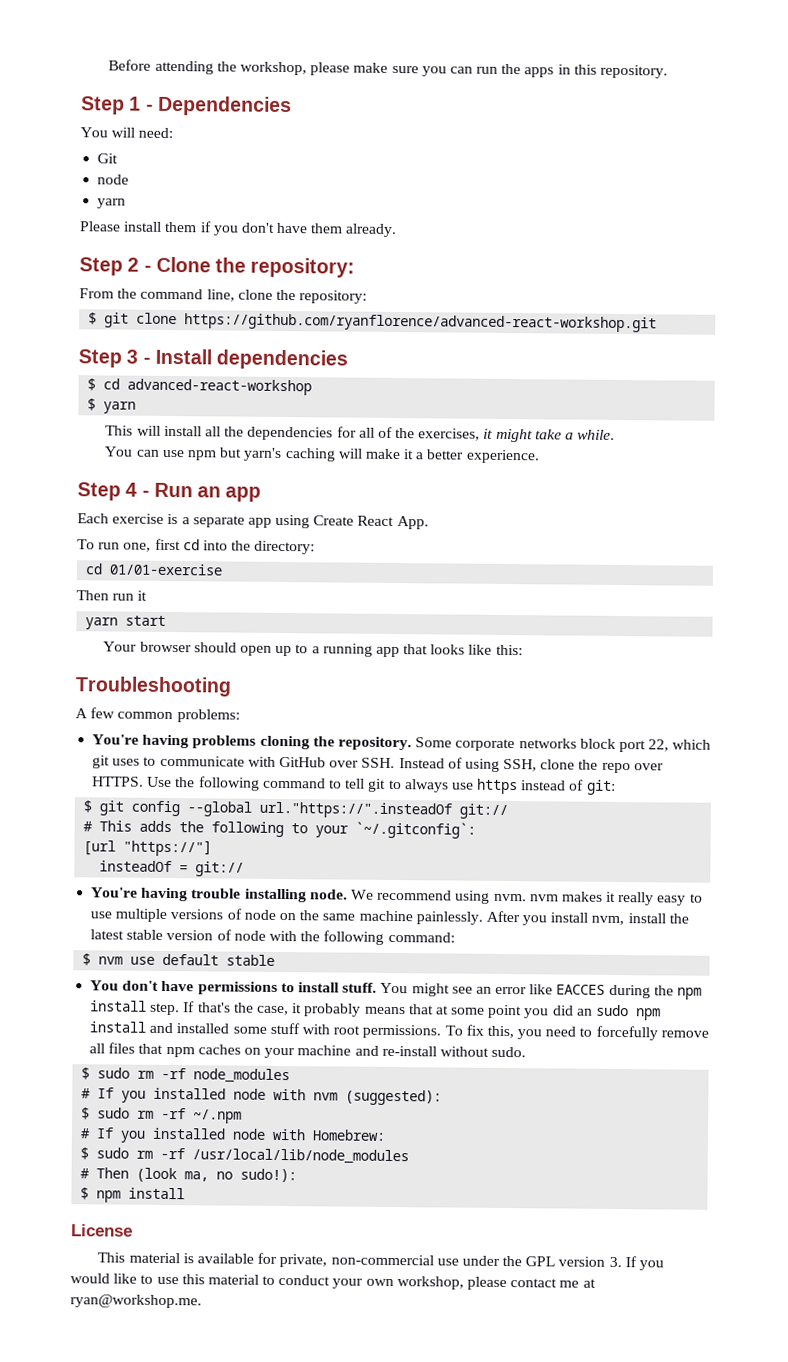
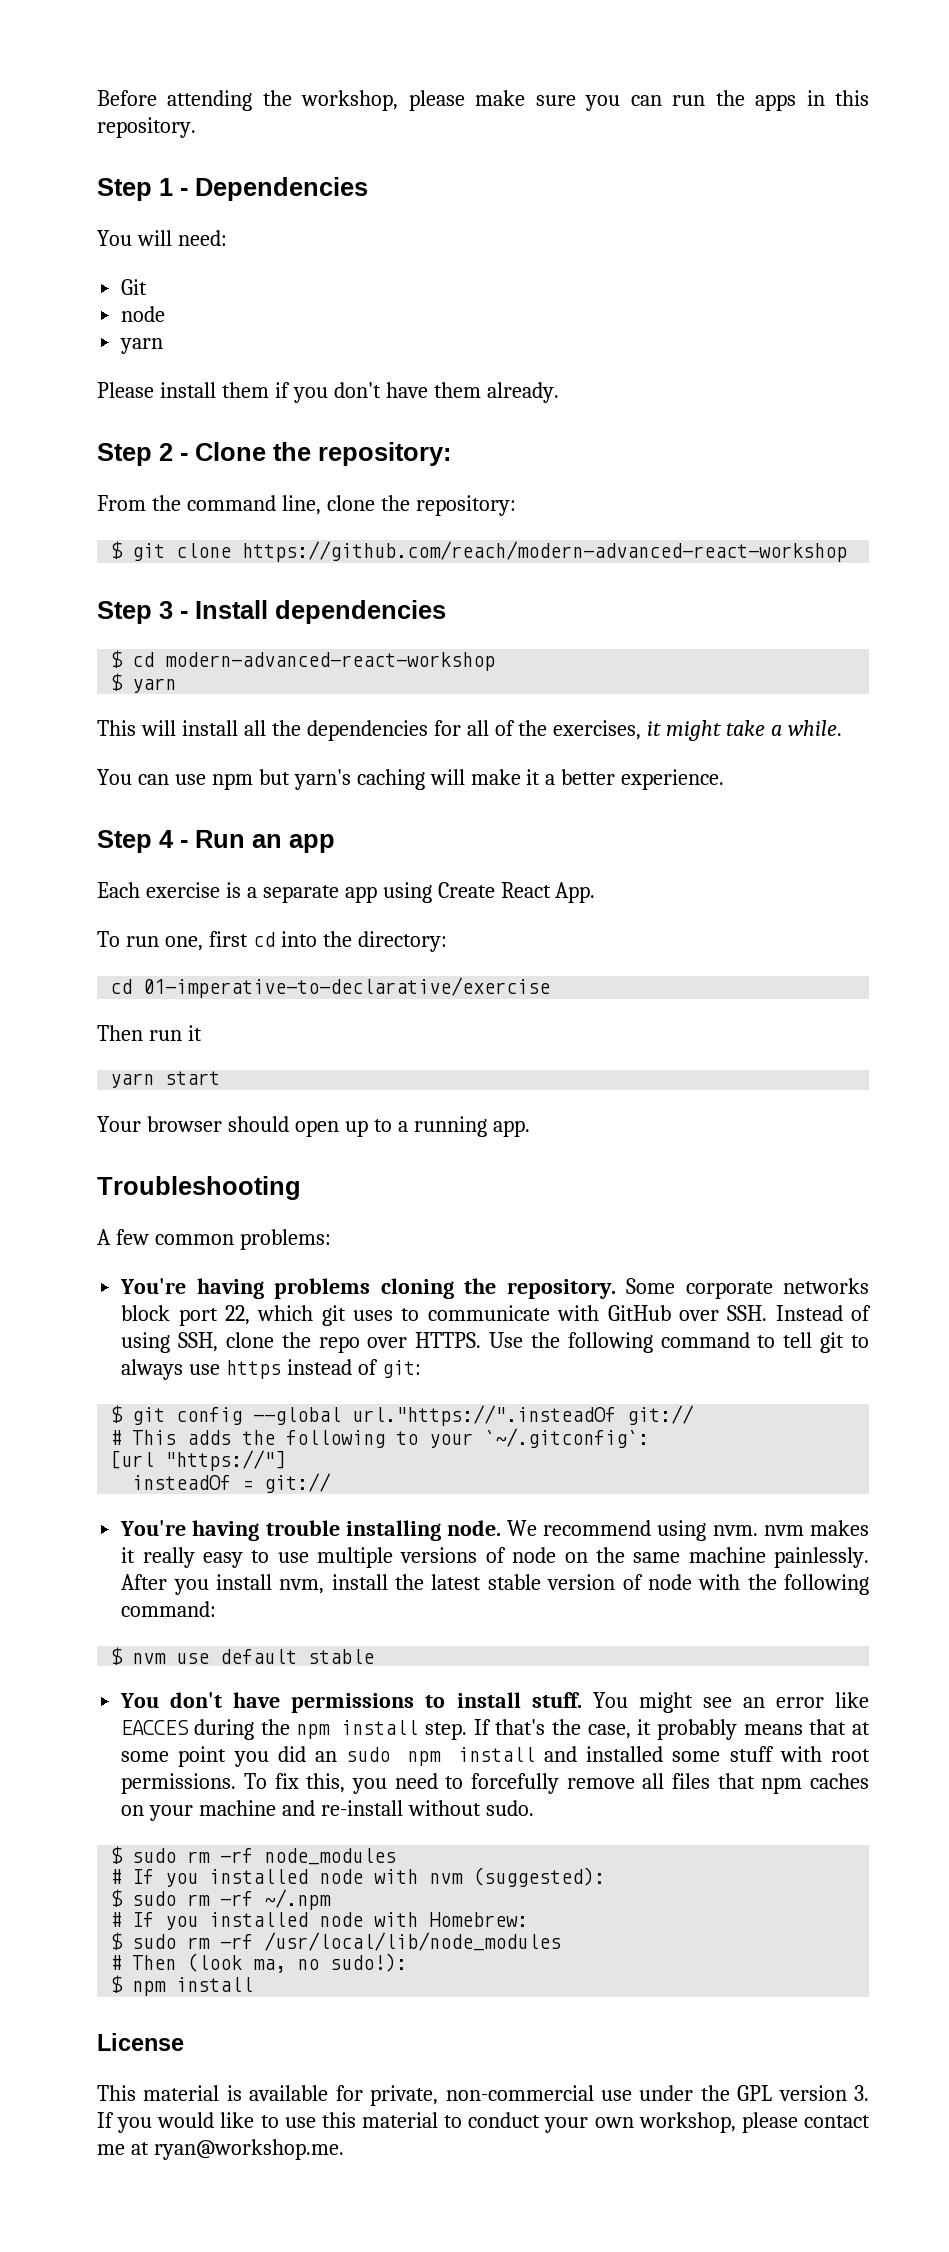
- $ git clone https://github.com/ryanflorence/advanced-react-workshop.git
+ $ git clone https://github.com/reach/modern-advanced-react-workshop
- $ cd advanced-react-workshop
+ $ cd modern-advanced-react-workshop
- cd 01/01-exercise
+ cd 01-imperative-to-declarative/exercise
- Your browser should open up to a running app that looks like this:
+ Your browser should open up to a running app.

